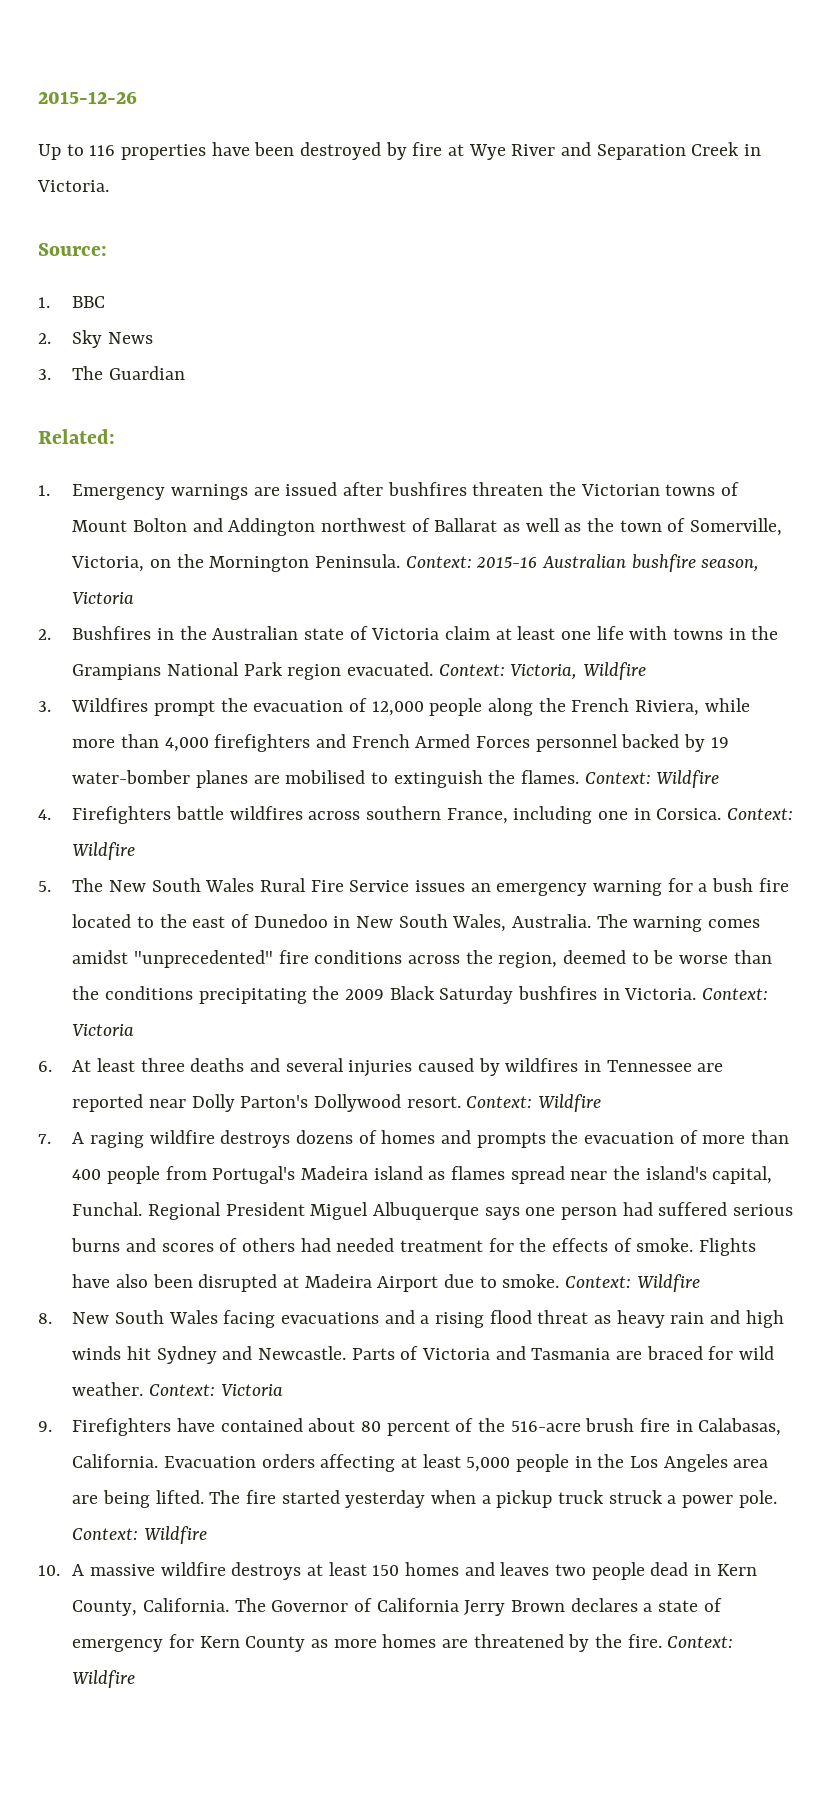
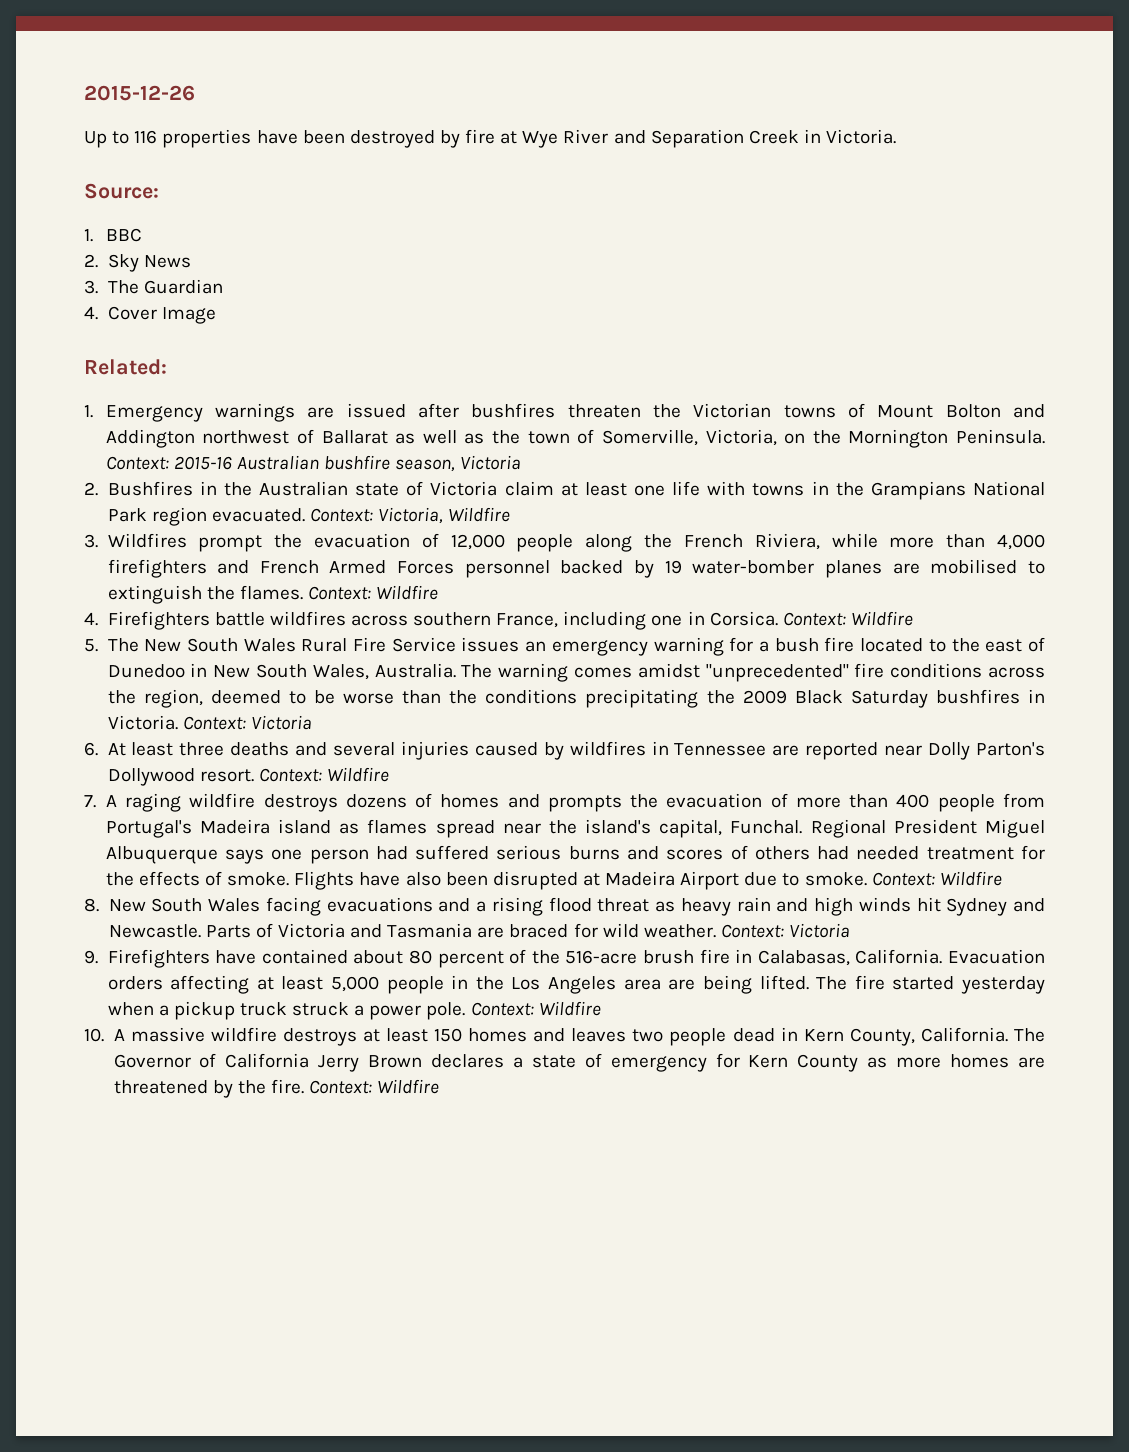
+ 4. Cover Image

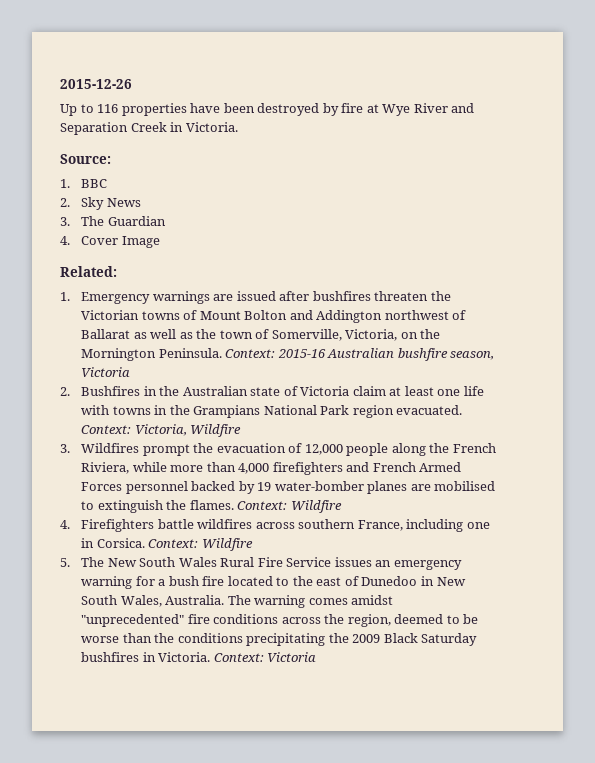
- 6. At least three deaths and several injuries caused by wildfires in Tennessee are reported near Dolly Parton's Dollywood resort. Context: Wildfire
- 7. A raging wildfire destroys dozens of homes and prompts the evacuation of more than 400 people from Portugal's Madeira island as flames spread near the island's capital, Funchal. Regional President Miguel Albuquerque says one person had suffered serious burns and scores of others had needed treatment for the effects of smoke. Flights have also been disrupted at Madeira Airport due to smoke. Context: Wildfire
- 8. New South Wales facing evacuations and a rising flood threat as heavy rain and high winds hit Sydney and Newcastle. Parts of Victoria and Tasmania are braced for wild weather. Context: Victoria
- 9. Firefighters have contained about 80 percent of the 516-acre brush fire in Calabasas, California. Evacuation orders affecting at least 5,000 people in the Los Angeles area are being lifted. The fire started yesterday when a pickup truck struck a power pole. Context: Wildfire
- 10. A massive wildfire destroys at least 150 homes and leaves two people dead in Kern County, California. The Governor of California Jerry Brown declares a state of emergency for Kern County as more homes are threatened by the fire. Context: Wildfire

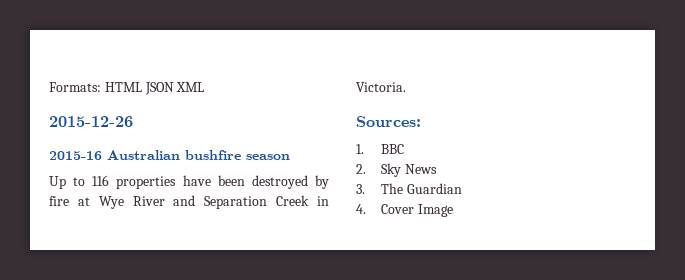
+ Formats: HTML JSON XML
  2015-12-26
+ 2015-16 Australian bushfire season
- Source:
+ Sources:
- Related:
- 1. Emergency warnings are issued after bushfires threaten the Victorian towns of Mount Bolton and Addington northwest of Ballarat as well as the town of Somerville, Victoria, on the Mornington Peninsula. Context: 2015-16 Australian bushfire season, Victoria
- 2. Bushfires in the Australian state of Victoria claim at least one life with towns in the Grampians National Park region evacuated. Context: Victoria, Wildfire
- 3. Wildfires prompt the evacuation of 12,000 people along the French Riviera, while more than 4,000 firefighters and French Armed Forces personnel backed by 19 water-bomber planes are mobilised to extinguish the flames. Context: Wildfire
- 4. Firefighters battle wildfires across southern France, including one in Corsica. Context: Wildfire
- 5. The New South Wales Rural Fire Service issues an emergency warning for a bush fire located to the east of Dunedoo in New South Wales, Australia. The warning comes amidst "unprecedented" fire conditions across the region, deemed to be worse than the conditions precipitating the 2009 Black Saturday bushfires in Victoria. Context: Victoria

